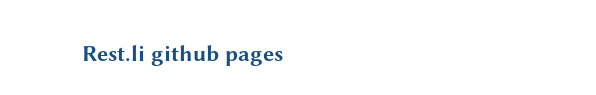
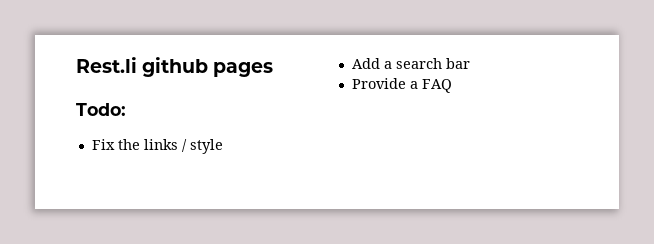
+ Todo:
+ Fix the links / style
+ Add a search bar
+ Provide a FAQ

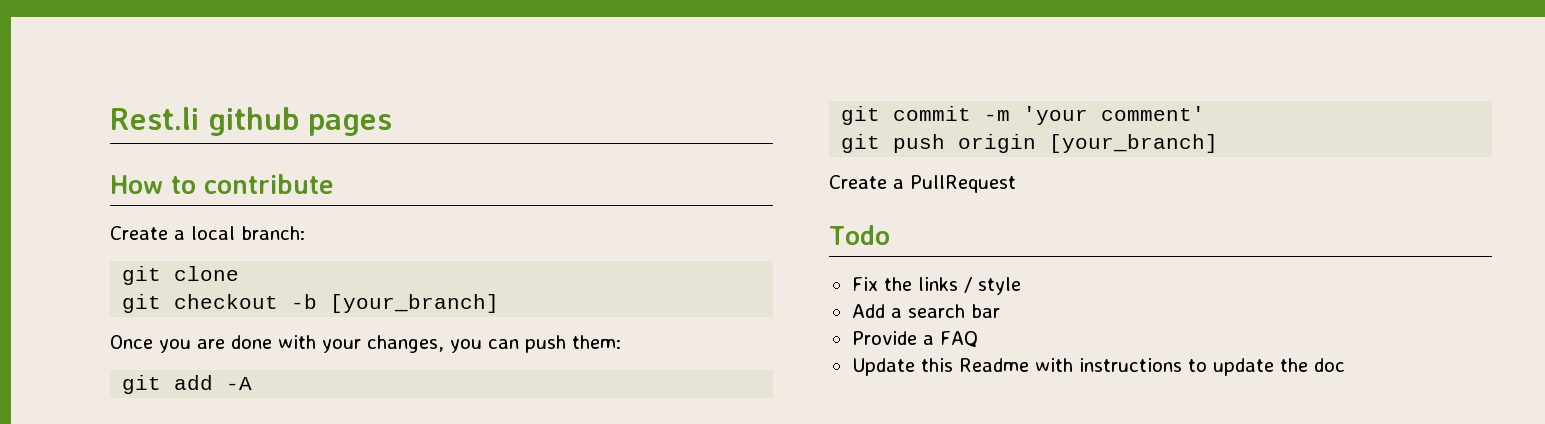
- Todo:
+ How to contribute
+ Create a local branch:
+ git clone
+ git checkout -b [your_branch]
+ Once you are done with your changes, you can push them:
+ git add -A
+ git commit -m 'your comment'
+ git push origin [your_branch]
+ Create a PullRequest
+ Todo
+ Update this Readme with instructions to update the doc

